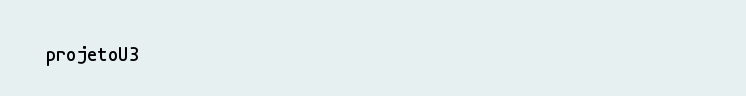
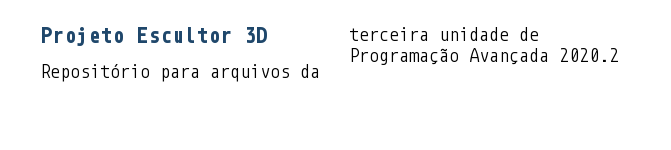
- projetoU3
+ Projeto Escultor 3D
+ Repositório para arquivos da terceira unidade de Programação Avançada 2020.2

